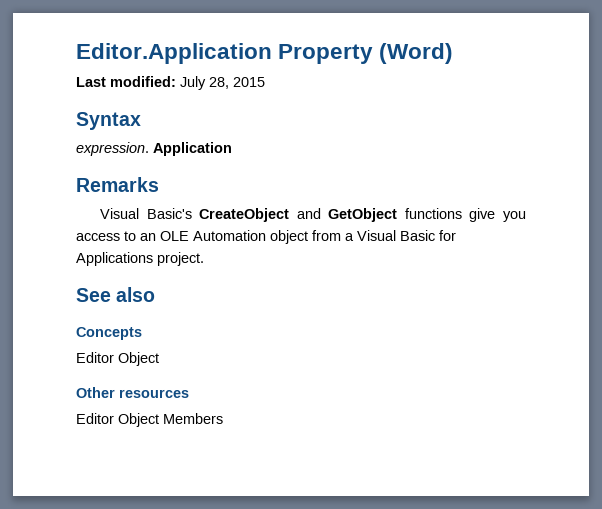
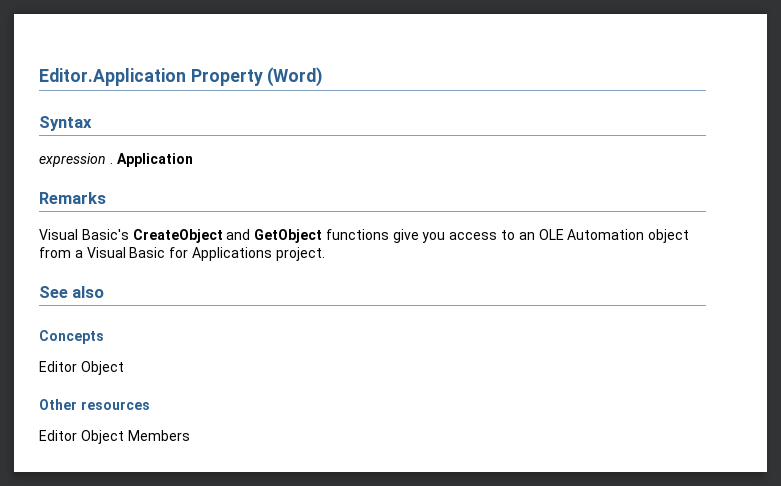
- Last modified: July 28, 2015
- expression.
+ expression .

